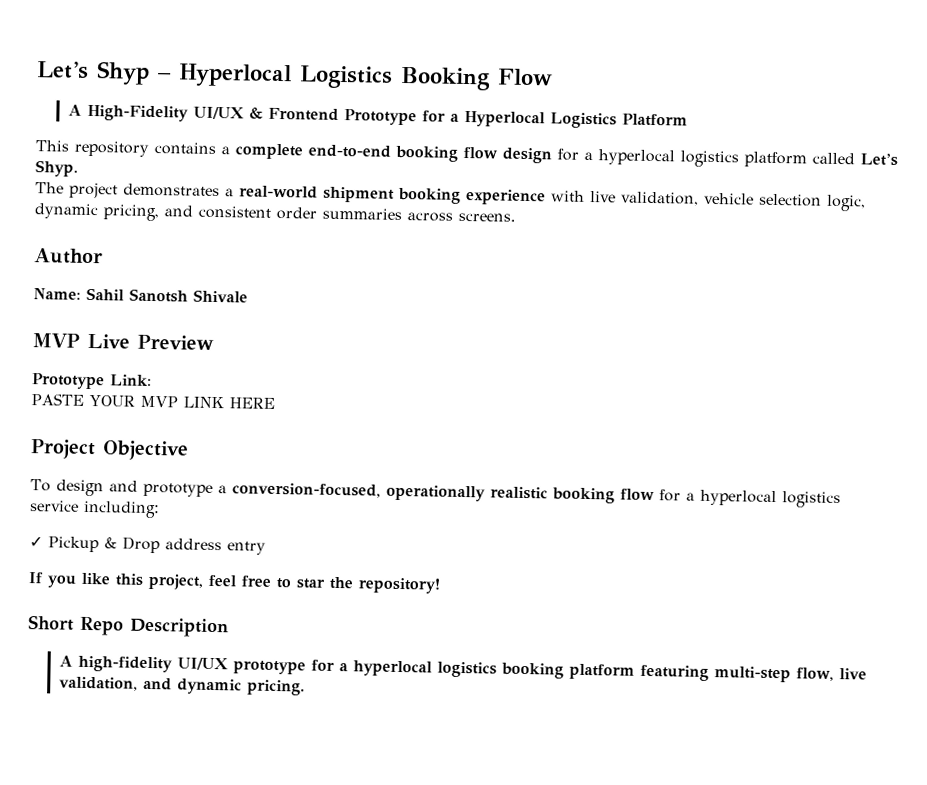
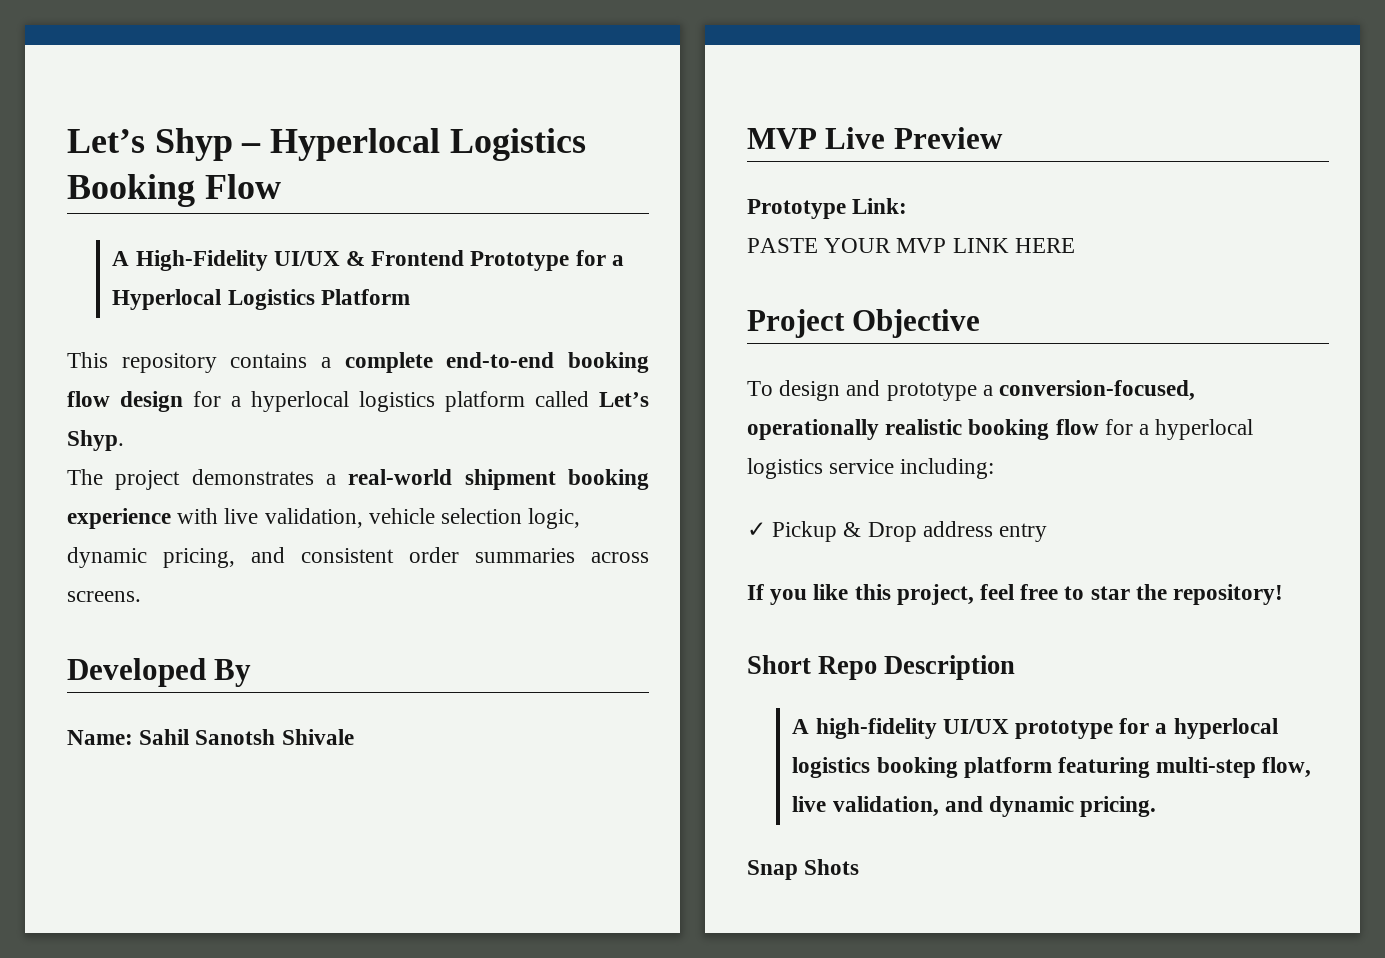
- Author
+ Developed By
+ Snap Shots

